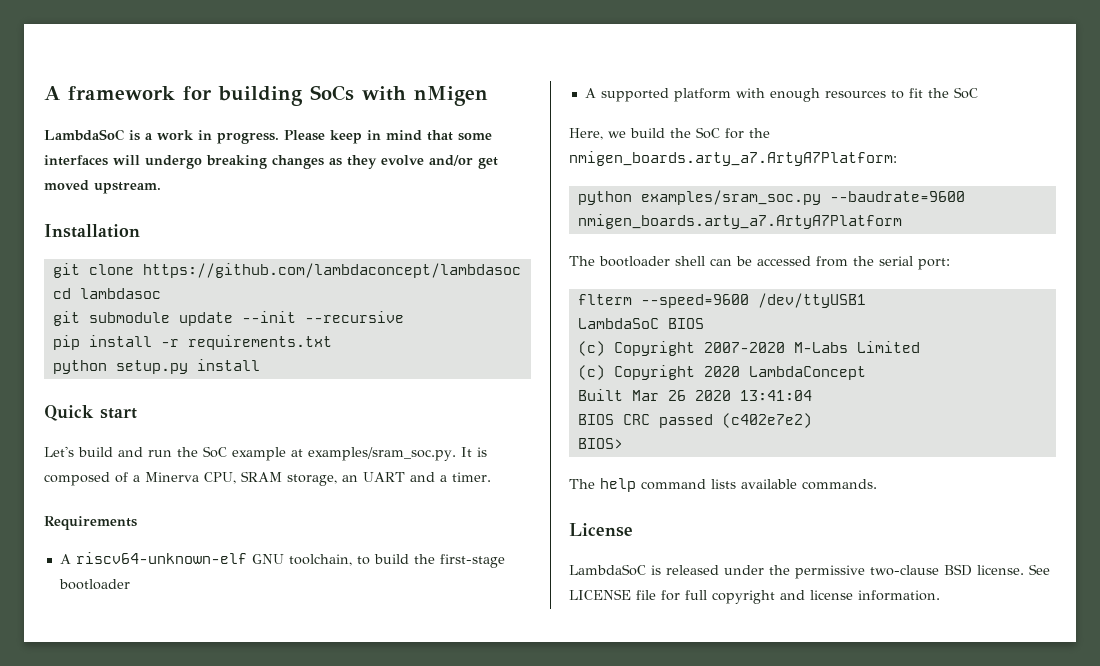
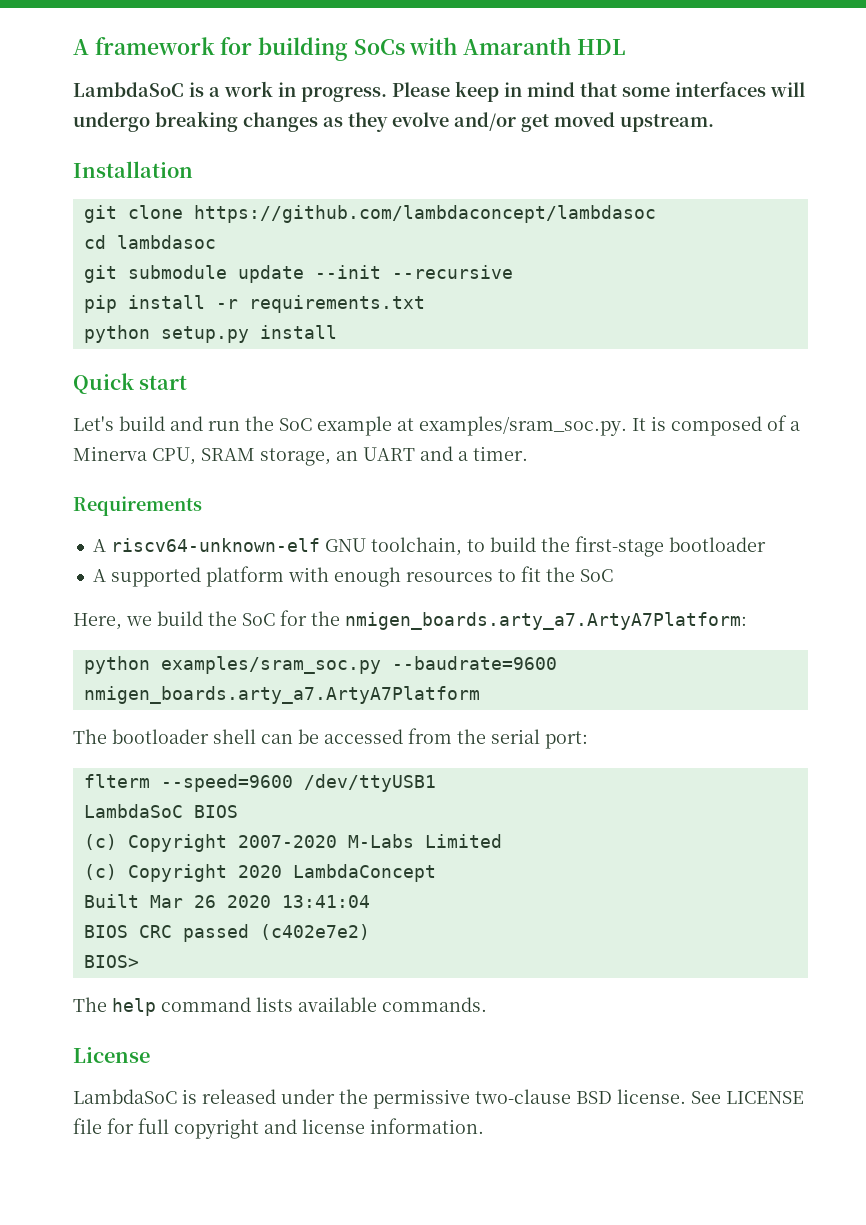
- A framework for building SoCs with nMigen
+ A framework for building SoCs with Amaranth HDL

